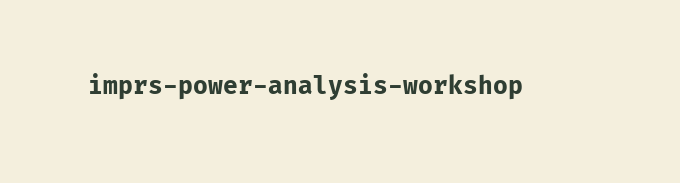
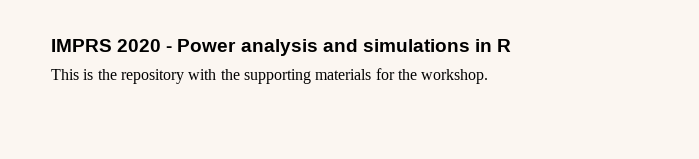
- imprs-power-analysis-workshop
+ IMPRS 2020 - Power analysis and simulations in R
+ This is the repository with the supporting materials for the workshop.

